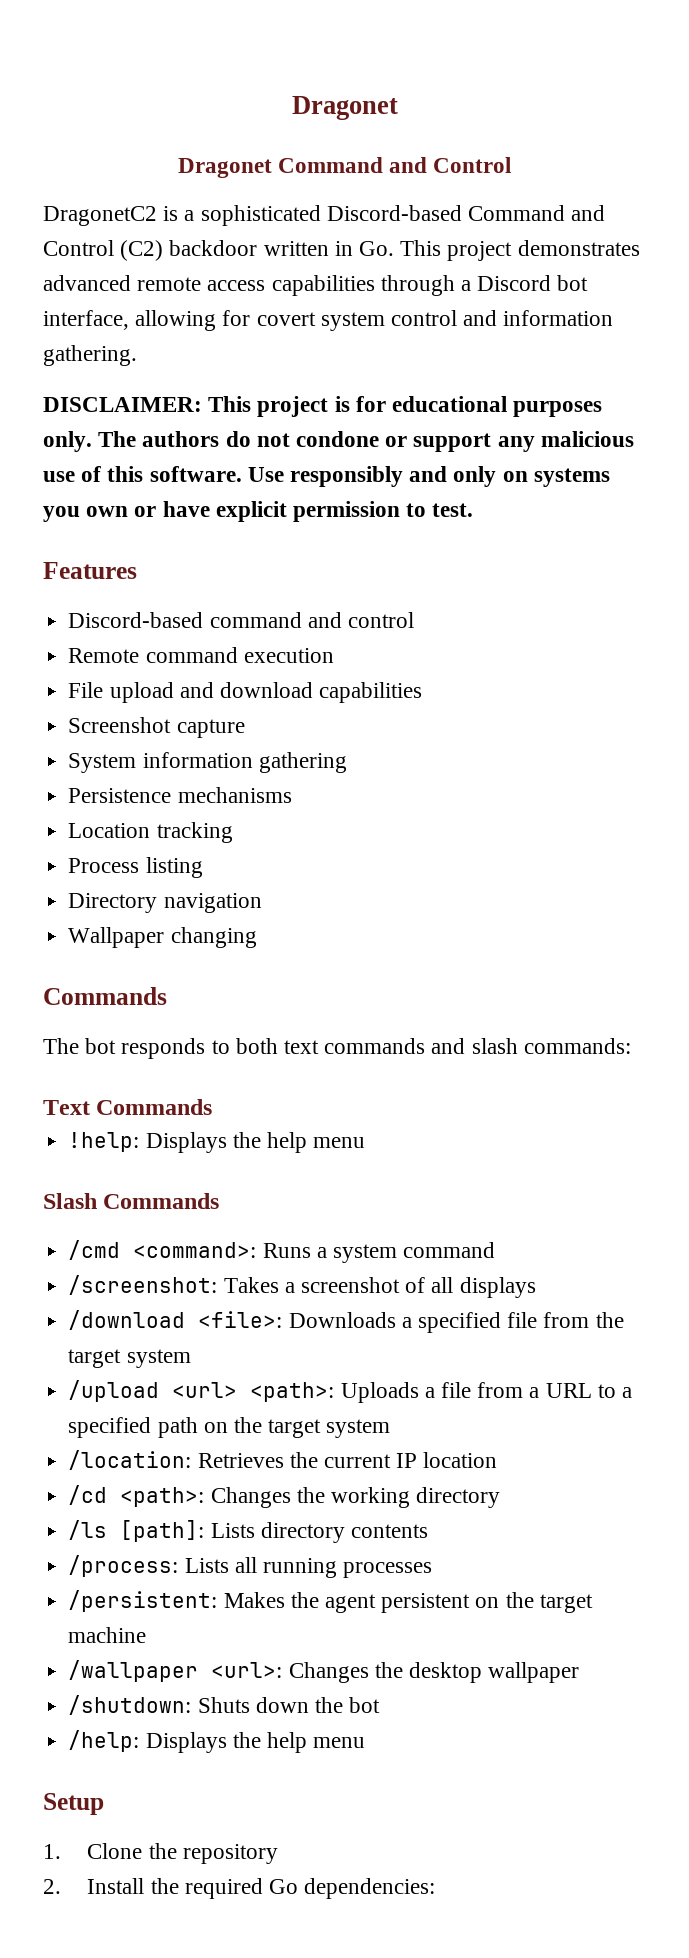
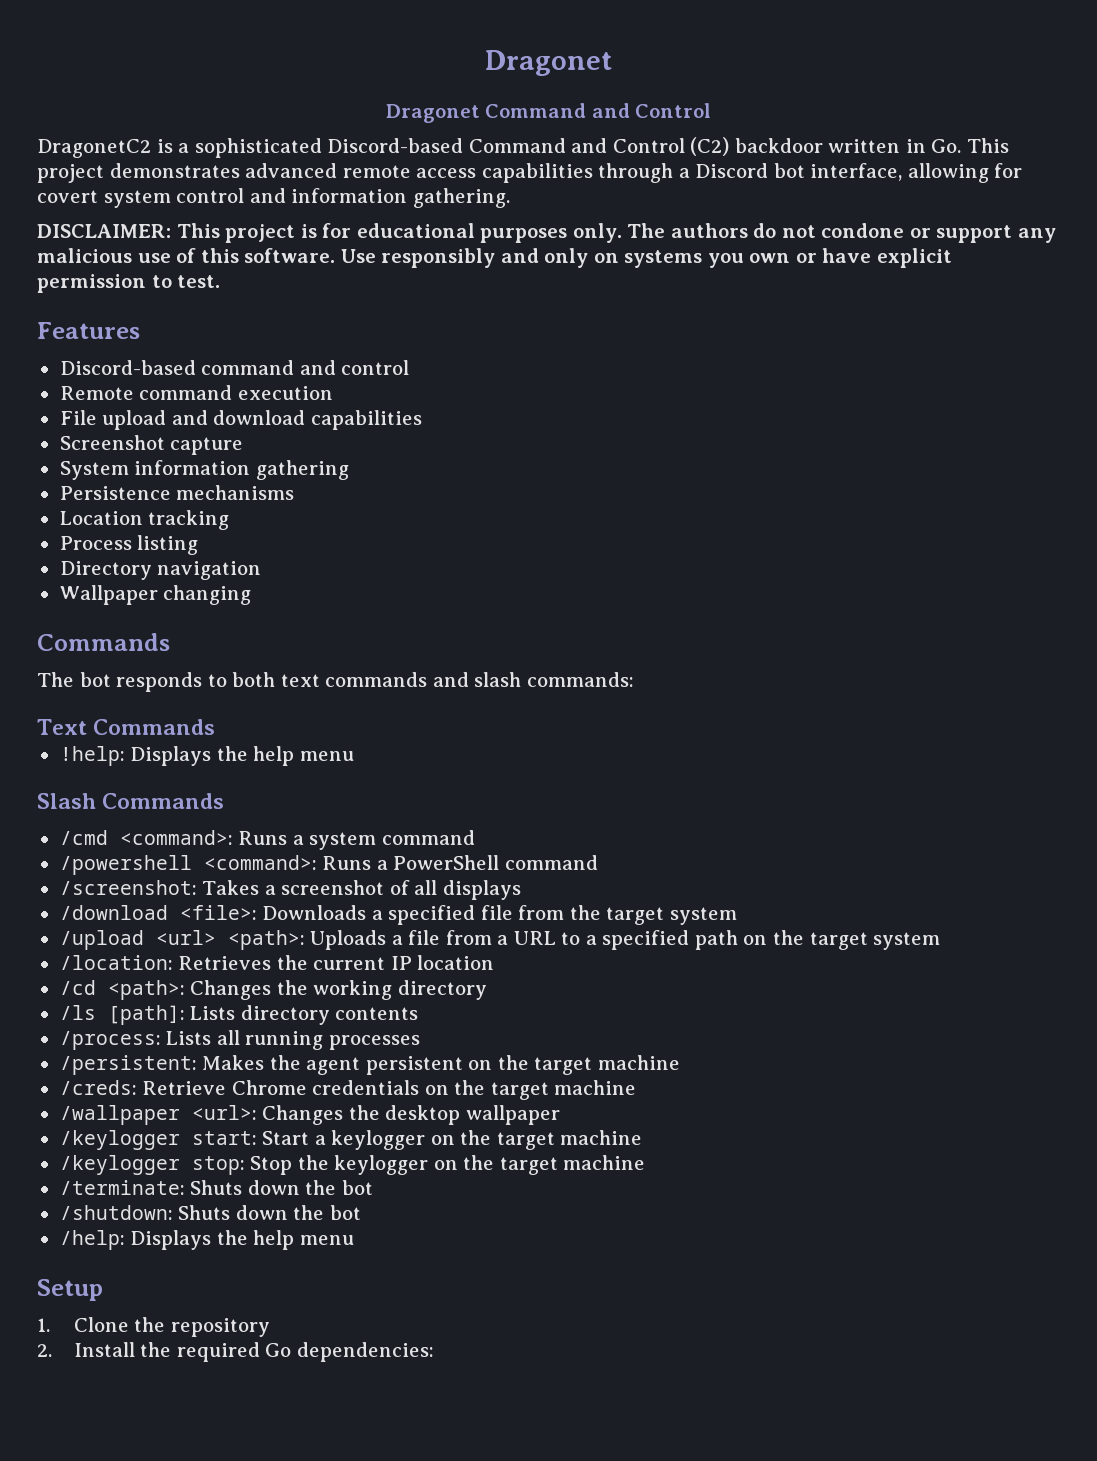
+ /powershell <command>: Runs a PowerShell command
+ /creds: Retrieve Chrome credentials on the target machine
+ /keylogger start: Start a keylogger on the target machine
+ /keylogger stop: Stop the keylogger on the target machine
+ /terminate: Shuts down the bot

